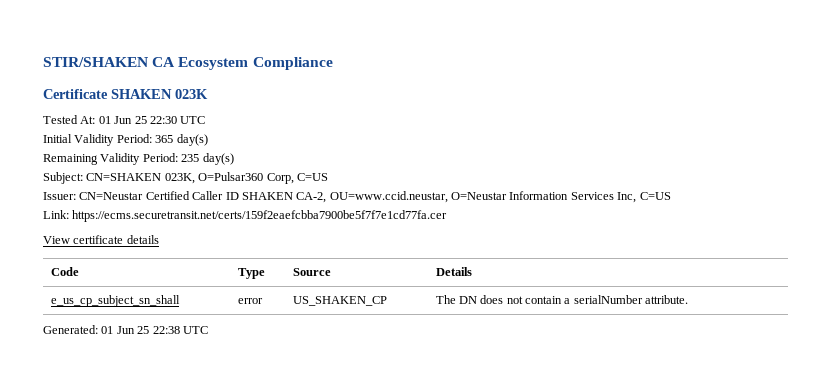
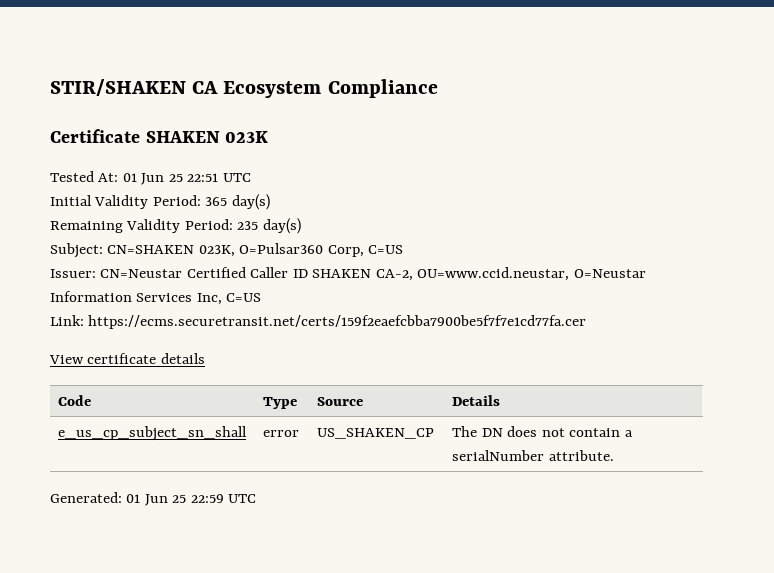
- Tested At: 01 Jun 25 22:30 UTC
+ Tested At: 01 Jun 25 22:51 UTC
- Generated: 01 Jun 25 22:38 UTC
+ Generated: 01 Jun 25 22:59 UTC

